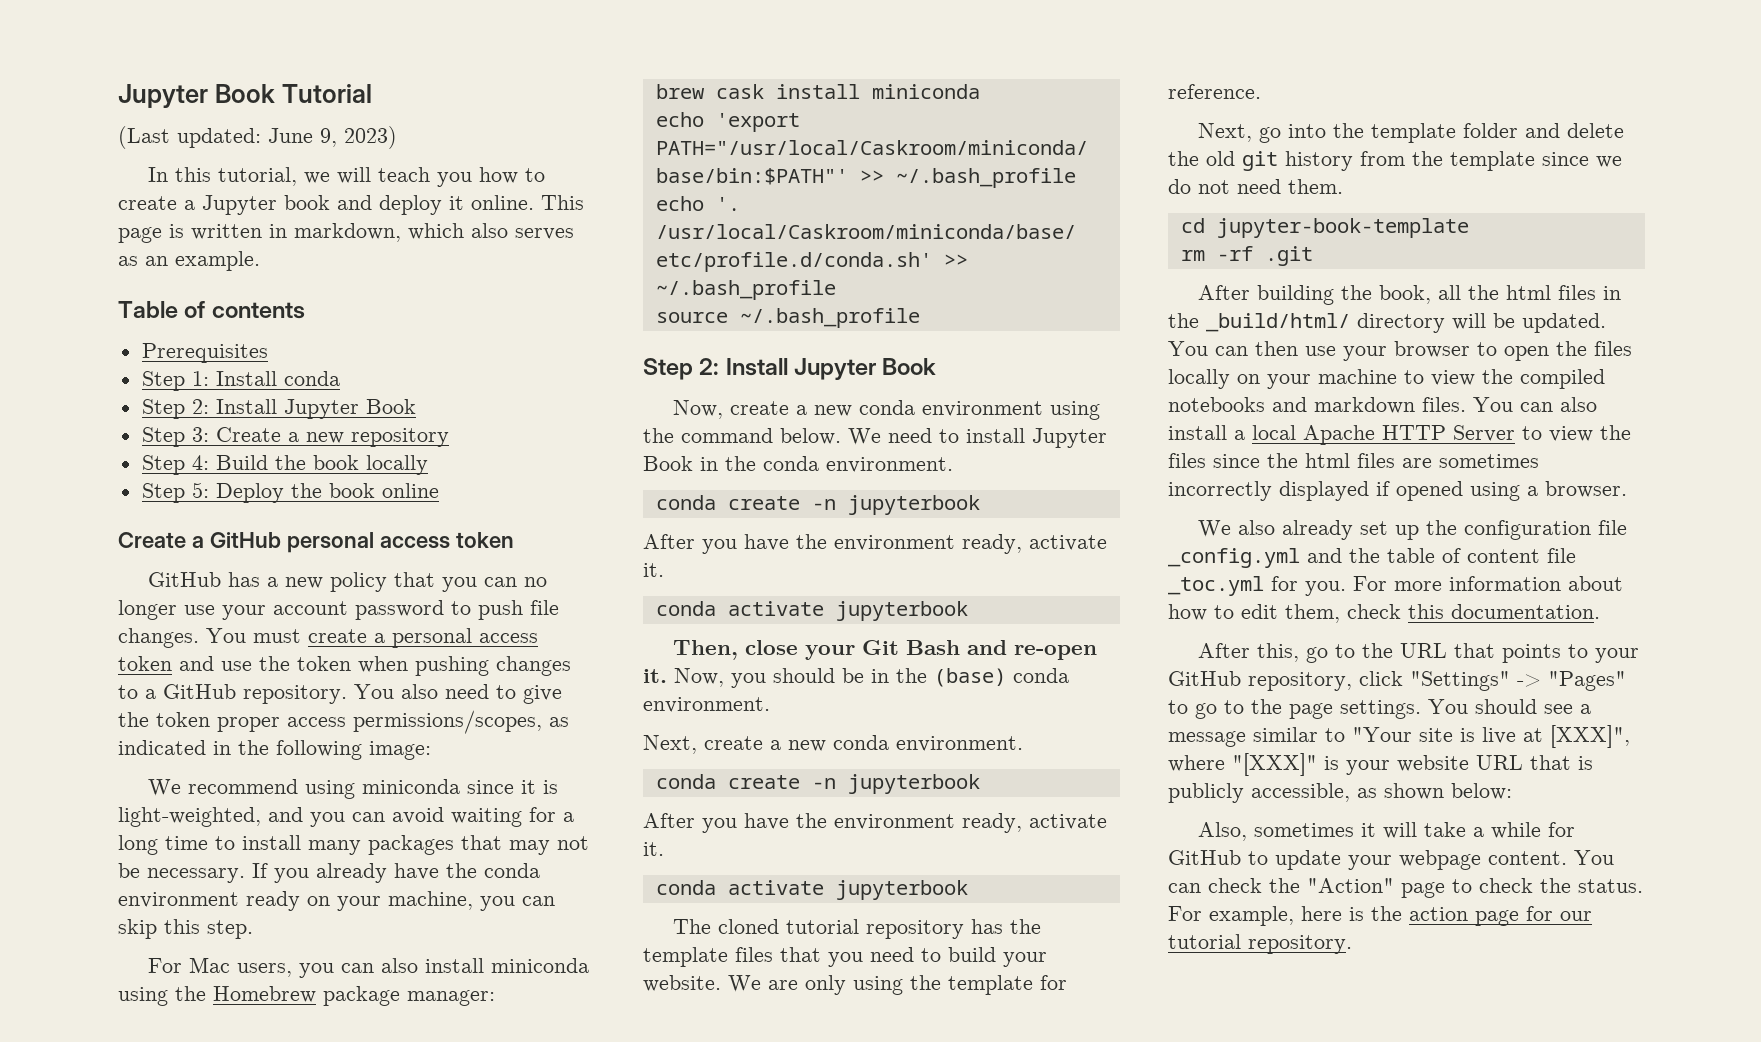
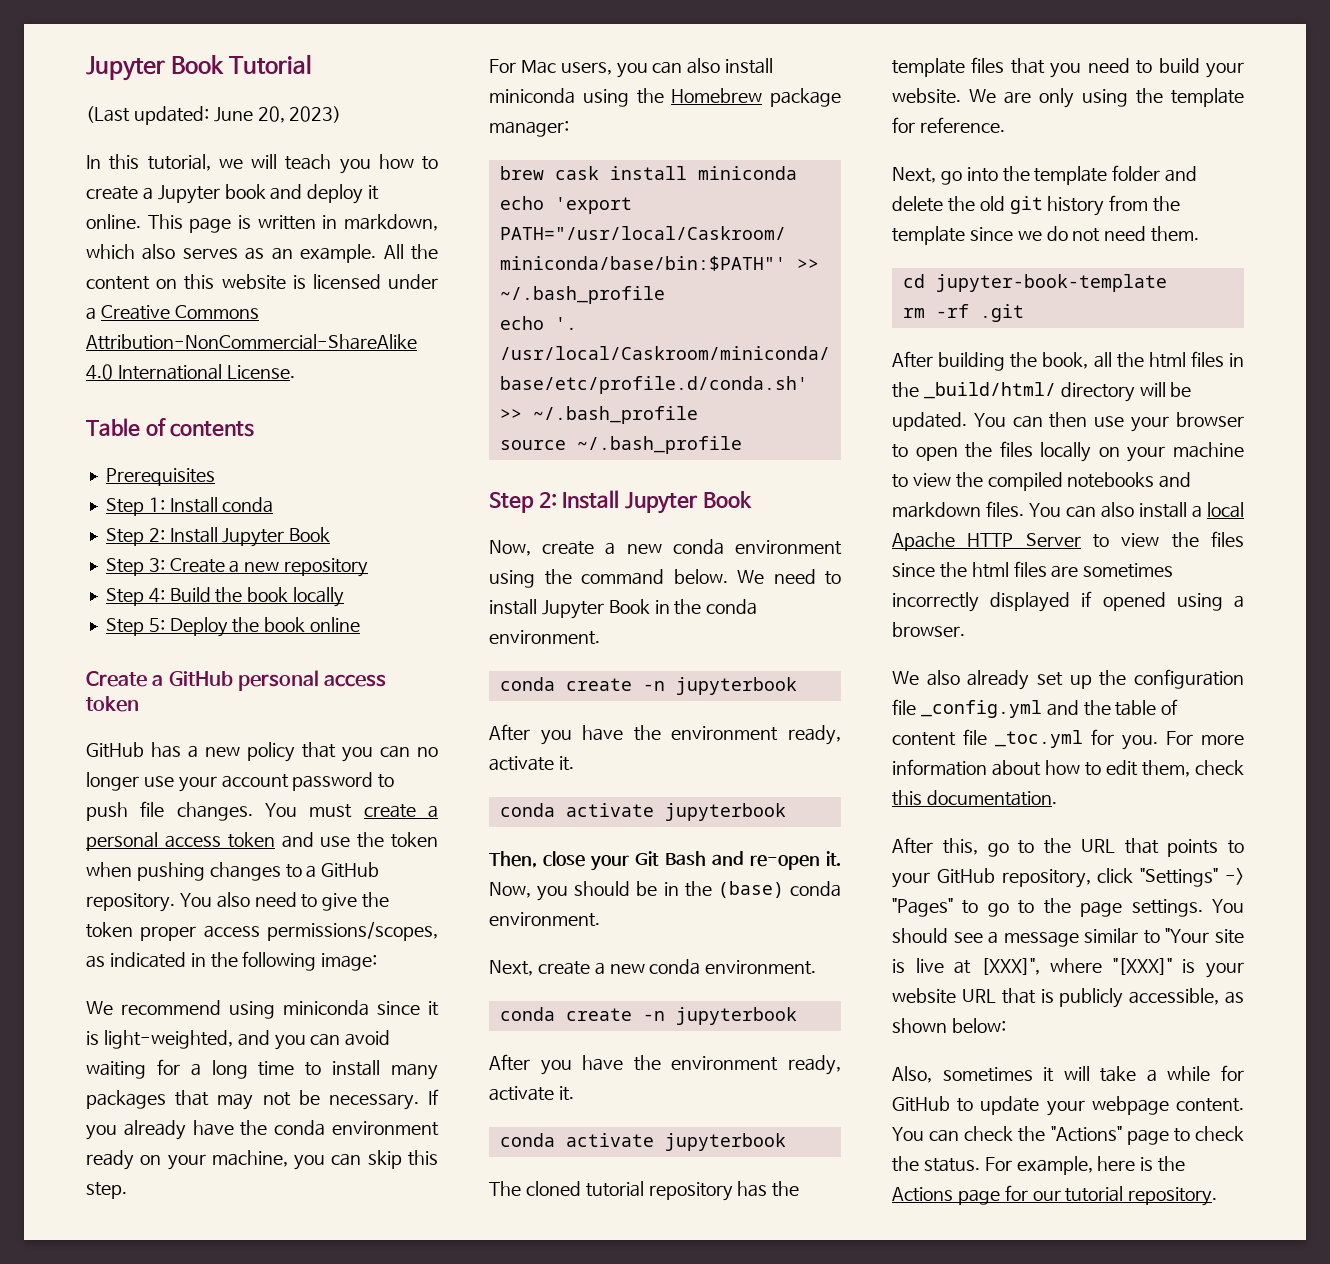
- (Last updated: June 9, 2023)
+ (Last updated: June 20, 2023)
+ All the content on this website is licensed under a Creative Commons Attribution-NonCommercial-ShareAlike 4.0 International License.
- You can check the "Action" page to check the status.
+ You can check the "Actions" page to check the status.
- For example, here is the action page for our tutorial repository.
+ For example, here is the Actions page for our tutorial repository.

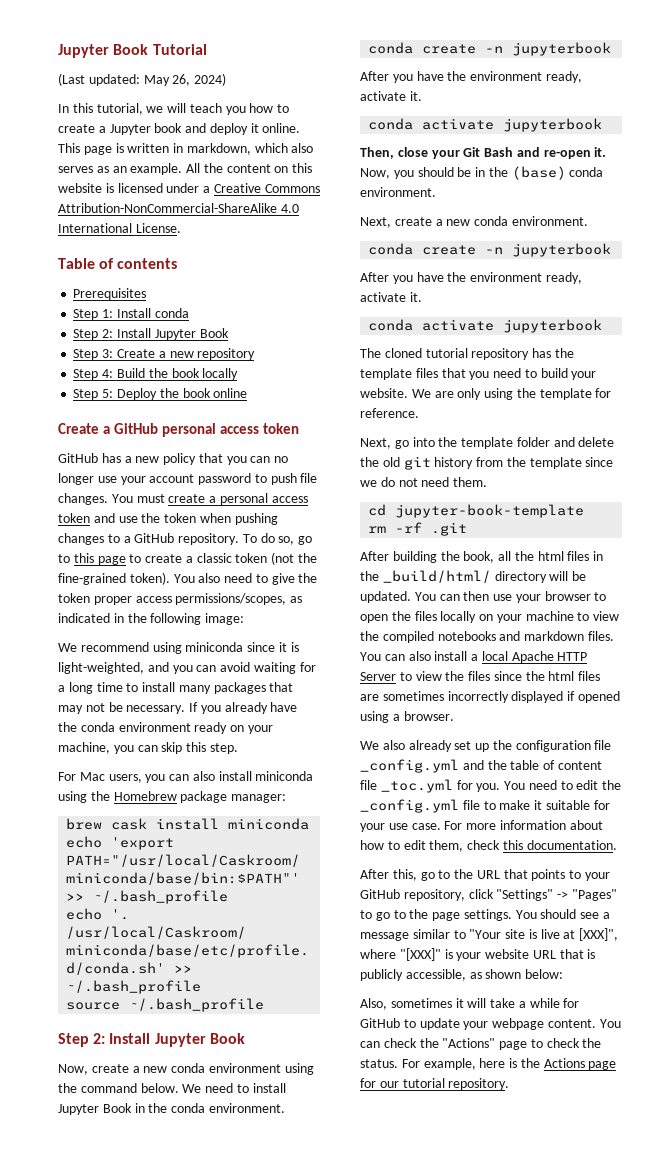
- (Last updated: June 20, 2023)
+ (Last updated: May 26, 2024)
+ To do so, go to this page to create a classic token (not the fine-grained token).
+ You need to edit the _config.yml file to make it suitable for your use case.

